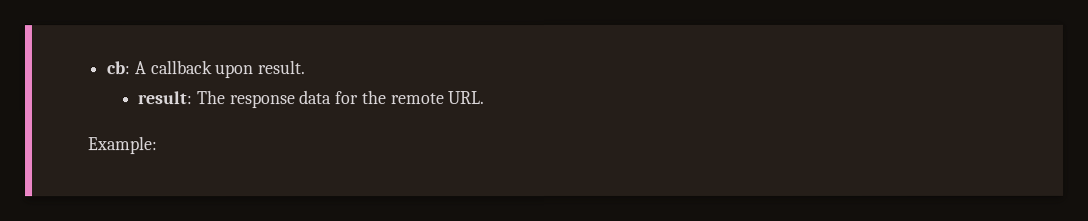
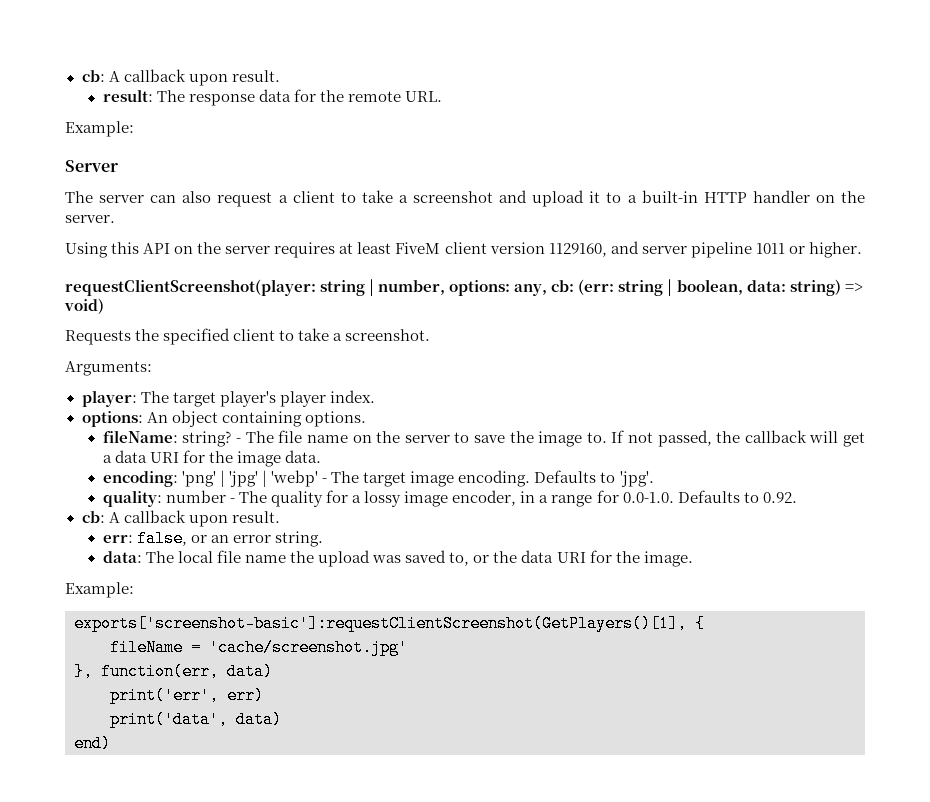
+ Server
+ The server can also request a client to take a screenshot and upload it to a built-in HTTP handler on the server.
+ Using this API on the server requires at least FiveM client version 1129160, and server pipeline 1011 or higher.
+ requestClientScreenshot(player: string | number, options: any, cb: (err: string | boolean, data: string) => void)
+ Requests the specified client to take a screenshot.
+ Arguments:
+ player: The target player's player index.
+ options: An object containing options.
+ fileName: string? - The file name on the server to save the image to. If not passed, the callback will get a data URI for the image data.
+ encoding: 'png' | 'jpg' | 'webp' - The target image encoding. Defaults to 'jpg'.
+ quality: number - The quality for a lossy image encoder, in a range for 0.0-1.0. Defaults to 0.92.
+ cb: A callback upon result.
+ err: false, or an error string.
+ data: The local file name the upload was saved to, or the data URI for the image.
+ Example:
+ exports['screenshot-basic']:requestClientScreenshot(GetPlayers()[1], {
+ fileName = 'cache/screenshot.jpg'
+ }, function(err, data)
+ print('err', err)
+ print('data', data)
+ end)

